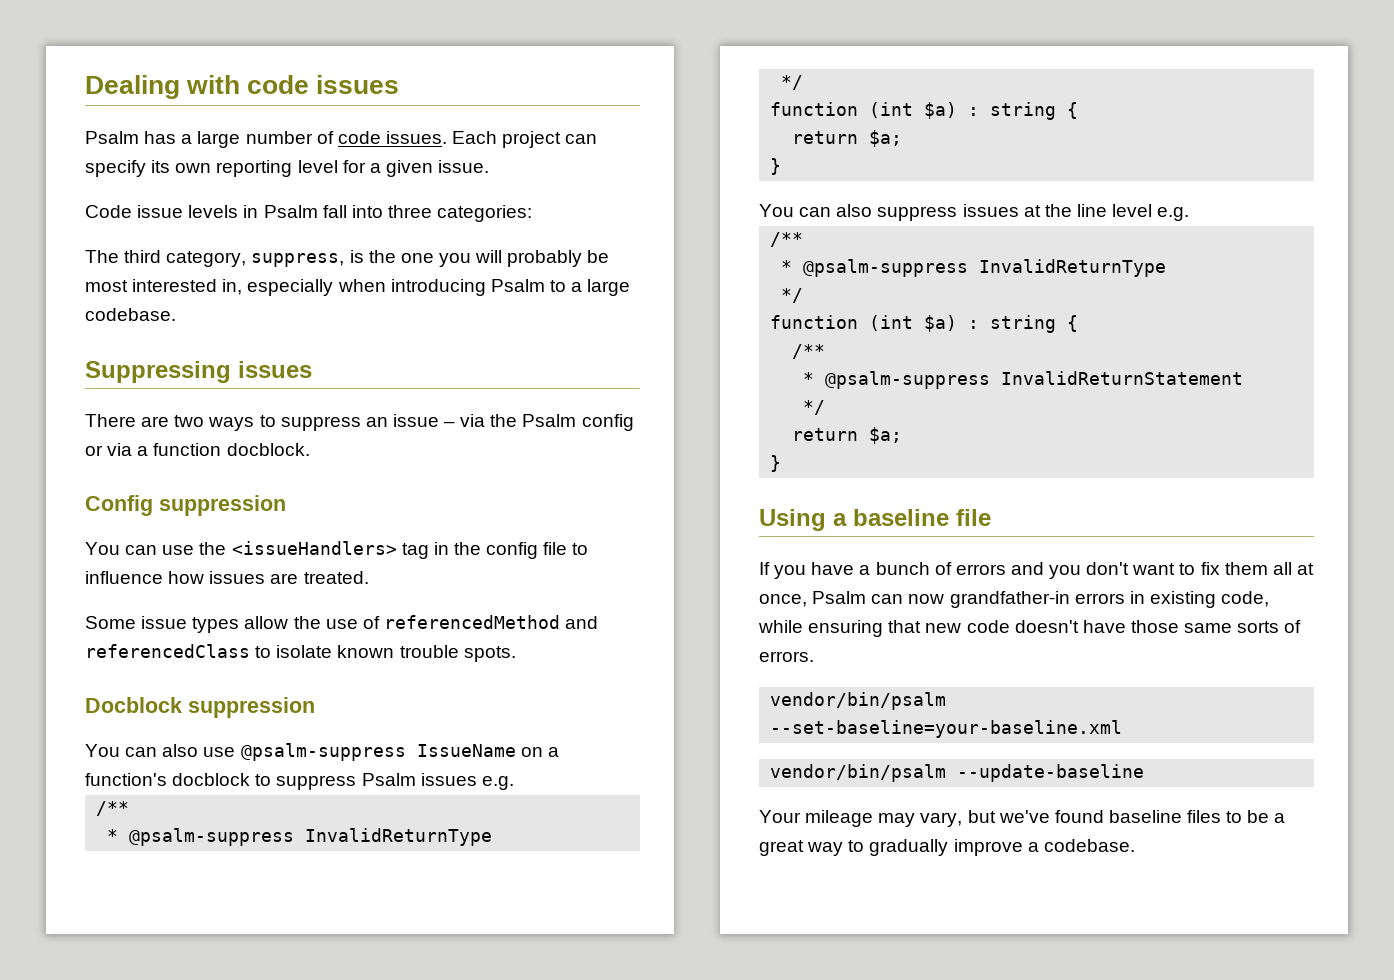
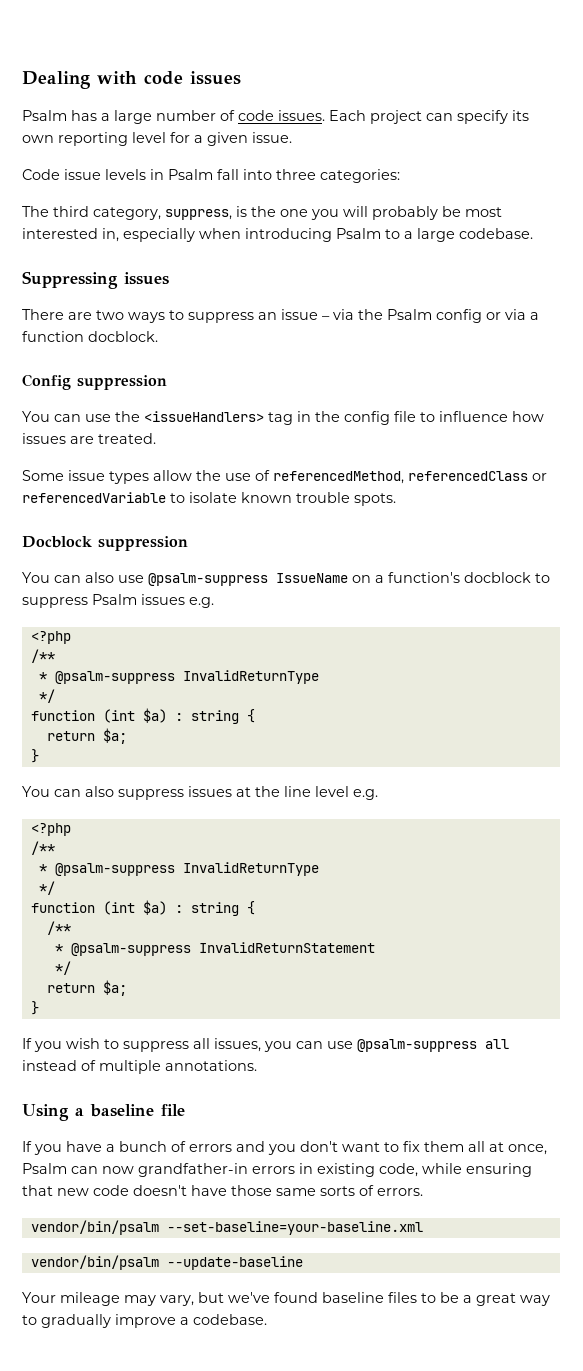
- Some issue types allow the use of referencedMethod and referencedClass to isolate known trouble spots.
+ Some issue types allow the use of referencedMethod, referencedClass or referencedVariable to isolate known trouble spots.
  You can also use @psalm-suppress IssueName on a function's docblock to suppress Psalm issues e.g.
+ <?php
  You can also suppress issues at the line level e.g.
+ <?php
+ If you wish to suppress all issues, you can use @psalm-suppress all instead of multiple annotations.

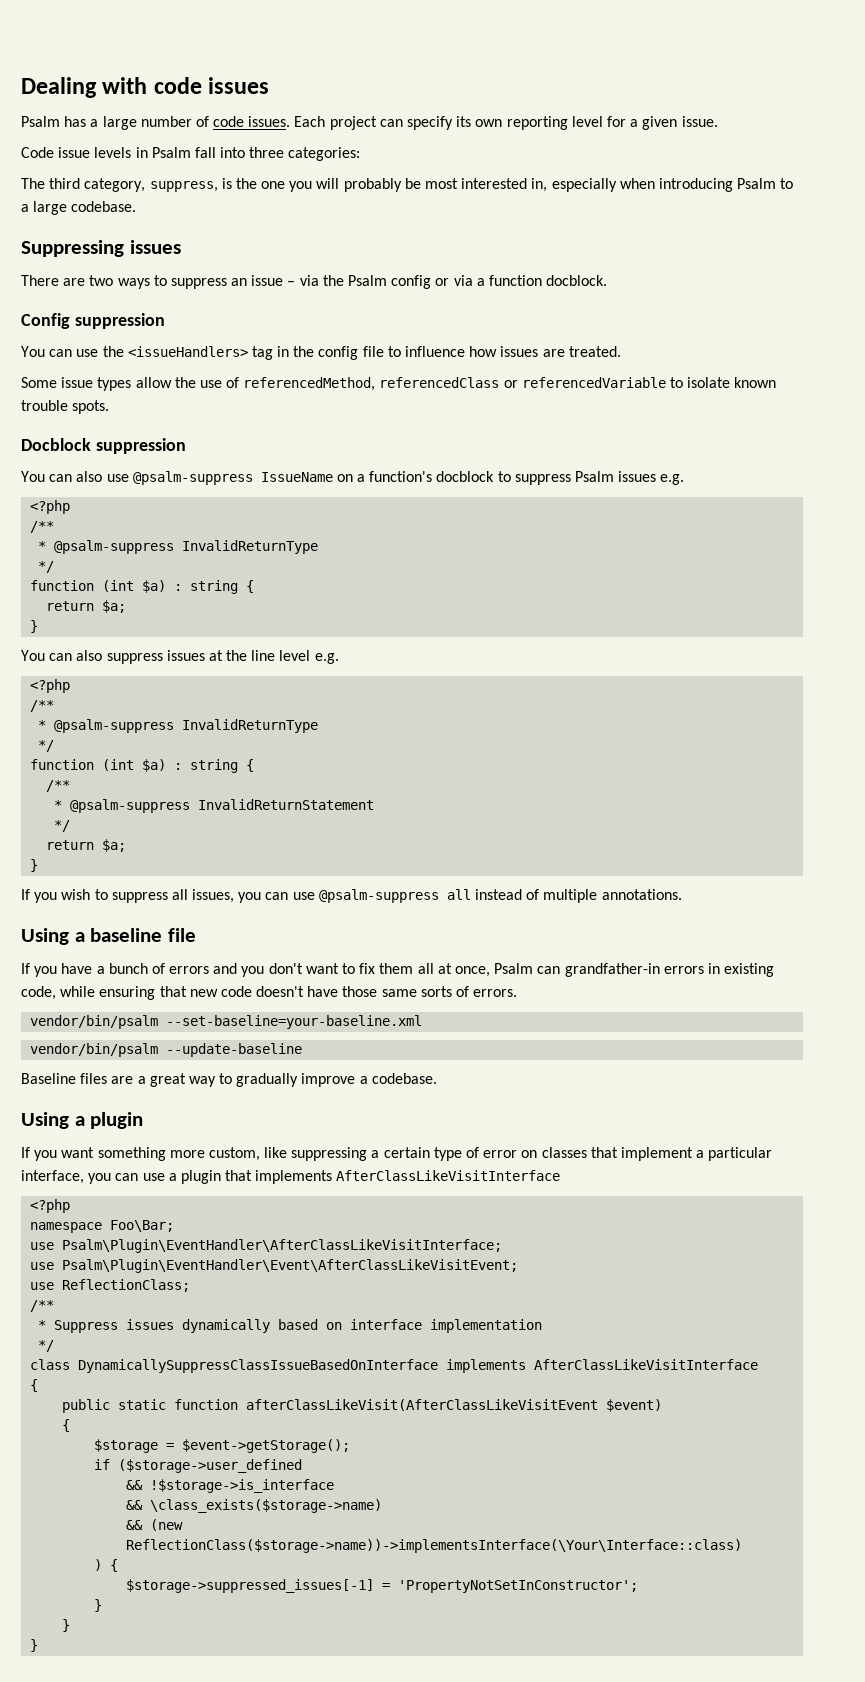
- If you have a bunch of errors and you don't want to fix them all at once, Psalm can now grandfather-in errors in existing code, while ensuring that new code doesn't have those same sorts of errors.
+ If you have a bunch of errors and you don't want to fix them all at once, Psalm can grandfather-in errors in existing code, while ensuring that new code doesn't have those same sorts of errors.
- Your mileage may vary, but we've found baseline files to be a great way to gradually improve a codebase.
+ Baseline files are a great way to gradually improve a codebase.
+ Using a plugin
+ If you want something more custom, like suppressing a certain type of error on classes that implement a particular interface, you can use a plugin that implements AfterClassLikeVisitInterface
+ <?php
+ namespace Foo\Bar;
+ use Psalm\Plugin\EventHandler\AfterClassLikeVisitInterface;
+ use Psalm\Plugin\EventHandler\Event\AfterClassLikeVisitEvent;
+ use ReflectionClass;
+ /**
+ * Suppress issues dynamically based on interface implementation
+ */
+ class DynamicallySuppressClassIssueBasedOnInterface implements AfterClassLikeVisitInterface
+ {
+ public static function afterClassLikeVisit(AfterClassLikeVisitEvent $event)
+ {
+ $storage = $event->getStorage();
+ if ($storage->user_defined
+ && !$storage->is_interface
+ && \class_exists($storage->name)
+ && (new ReflectionClass($storage->name))->implementsInterface(\Your\Interface::class)
+ ) {
+ $storage->suppressed_issues[-1] = 'PropertyNotSetInConstructor';
+ }
+ }
+ }

